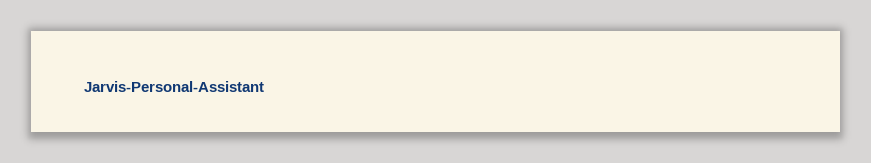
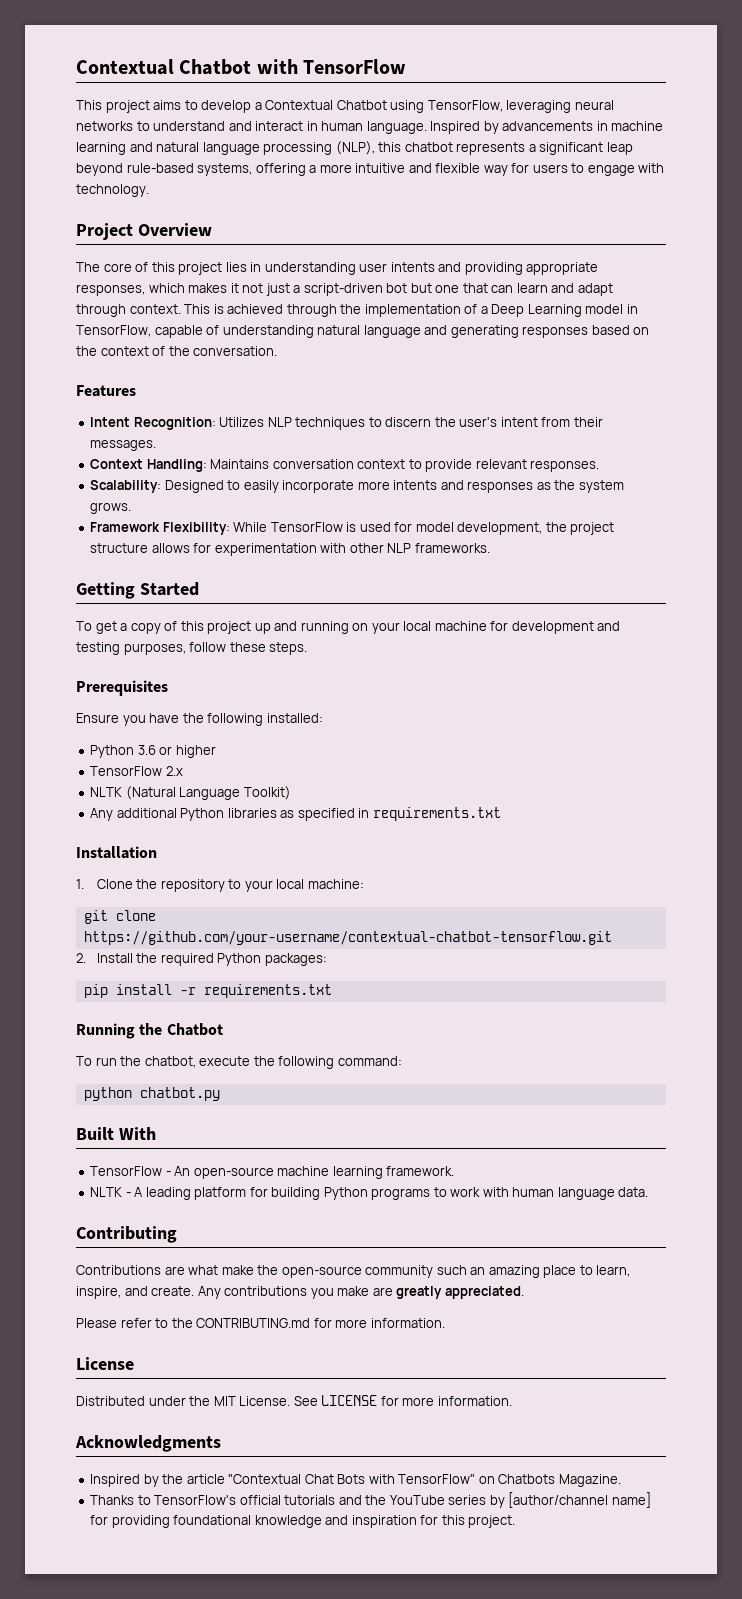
- Jarvis-Personal-Assistant
+ Contextual Chatbot with TensorFlow
+ This project aims to develop a Contextual Chatbot using TensorFlow, leveraging neural networks to understand and interact in human language. Inspired by advancements in machine learning and natural language processing (NLP), this chatbot represents a significant leap beyond rule-based systems, offering a more intuitive and flexible way for users to engage with technology.
+ Project Overview
+ The core of this project lies in understanding user intents and providing appropriate responses, which makes it not just a script-driven bot but one that can learn and adapt through context. This is achieved through the implementation of a Deep Learning model in TensorFlow, capable of understanding natural language and generating responses based on the context of the conversation.
+ Features
+ Intent Recognition: Utilizes NLP techniques to discern the user's intent from their messages.
+ Context Handling: Maintains conversation context to provide relevant responses.
+ Scalability: Designed to easily incorporate more intents and responses as the system grows.
+ Framework Flexibility: While TensorFlow is used for model development, the project structure allows for experimentation with other NLP frameworks.
+ Getting Started
+ To get a copy of this project up and running on your local machine for development and testing purposes, follow these steps.
+ Prerequisites
+ Ensure you have the following installed:
+ Python 3.6 or higher
+ TensorFlow 2.x
+ NLTK (Natural Language Toolkit)
+ Any additional Python libraries as specified in requirements.txt
+ Installation
+ 1. Clone the repository to your local machine:
+ git clone https://github.com/your-username/contextual-chatbot-tensorflow.git
+ 2. Install the required Python packages:
+ pip install -r requirements.txt
+ Running the Chatbot
+ To run the chatbot, execute the following command:
+ python chatbot.py
+ Built With
+ TensorFlow - An open-source machine learning framework.
+ NLTK - A leading platform for building Python programs to work with human language data.
+ Contributing
+ Contributions are what make the open-source community such an amazing place to learn, inspire, and create. Any contributions you make are greatly appreciated.
+ Please refer to the CONTRIBUTING.md for more information.
+ License
+ Distributed under the MIT License. See LICENSE for more information.
+ Acknowledgments
+ Inspired by the article "Contextual Chat Bots with TensorFlow" on Chatbots Magazine.
+ Thanks to TensorFlow's official tutorials and the YouTube series by [author/channel name] for providing foundational knowledge and inspiration for this project.

